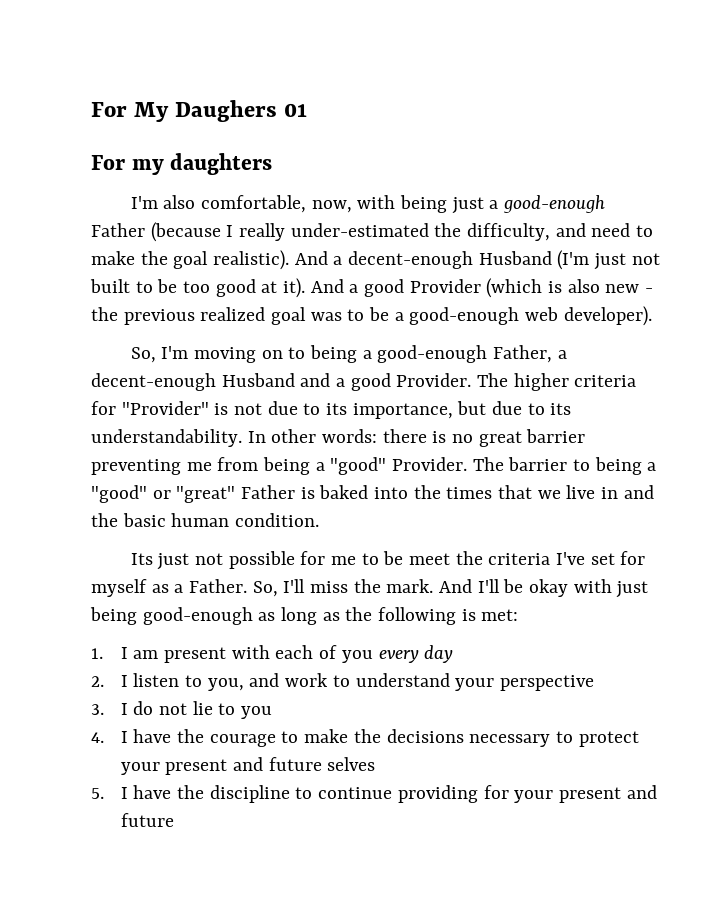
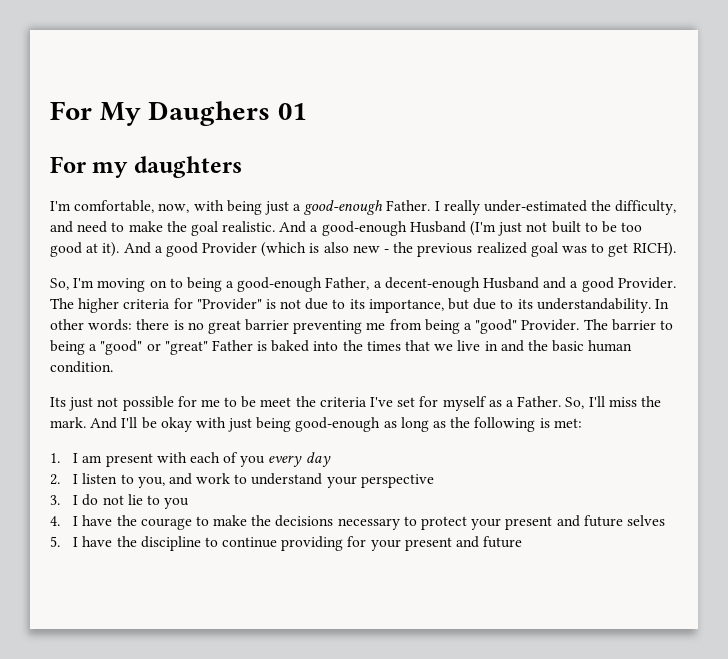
- I'm also comfortable, now, with being just a good-enough Father (because I really under-estimated the difficulty, and need to make the goal realistic). And a decent-enough Husband (I'm just not built to be too good at it).
+ I'm comfortable, now, with being just a good-enough Father. I really under-estimated the difficulty, and need to make the goal realistic. And a good-enough Husband (I'm just not built to be too good at it).
- And a good Provider (which is also new - the previous realized goal was to be a good-enough web developer).
+ And a good Provider (which is also new - the previous realized goal was to get RICH).

